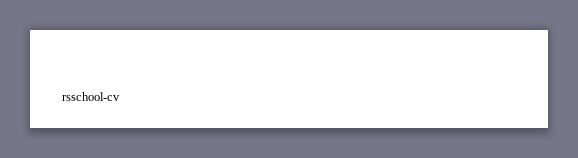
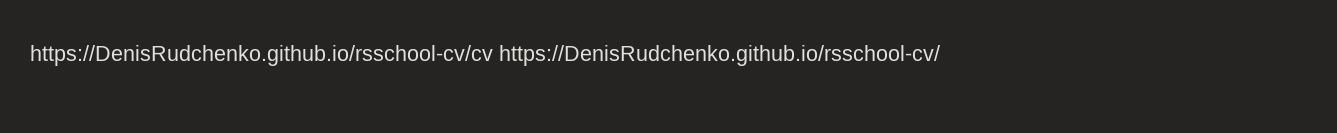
- rsschool-cv
+ https://DenisRudchenko.github.io/rsschool-cv/cv https://DenisRudchenko.github.io/rsschool-cv/

